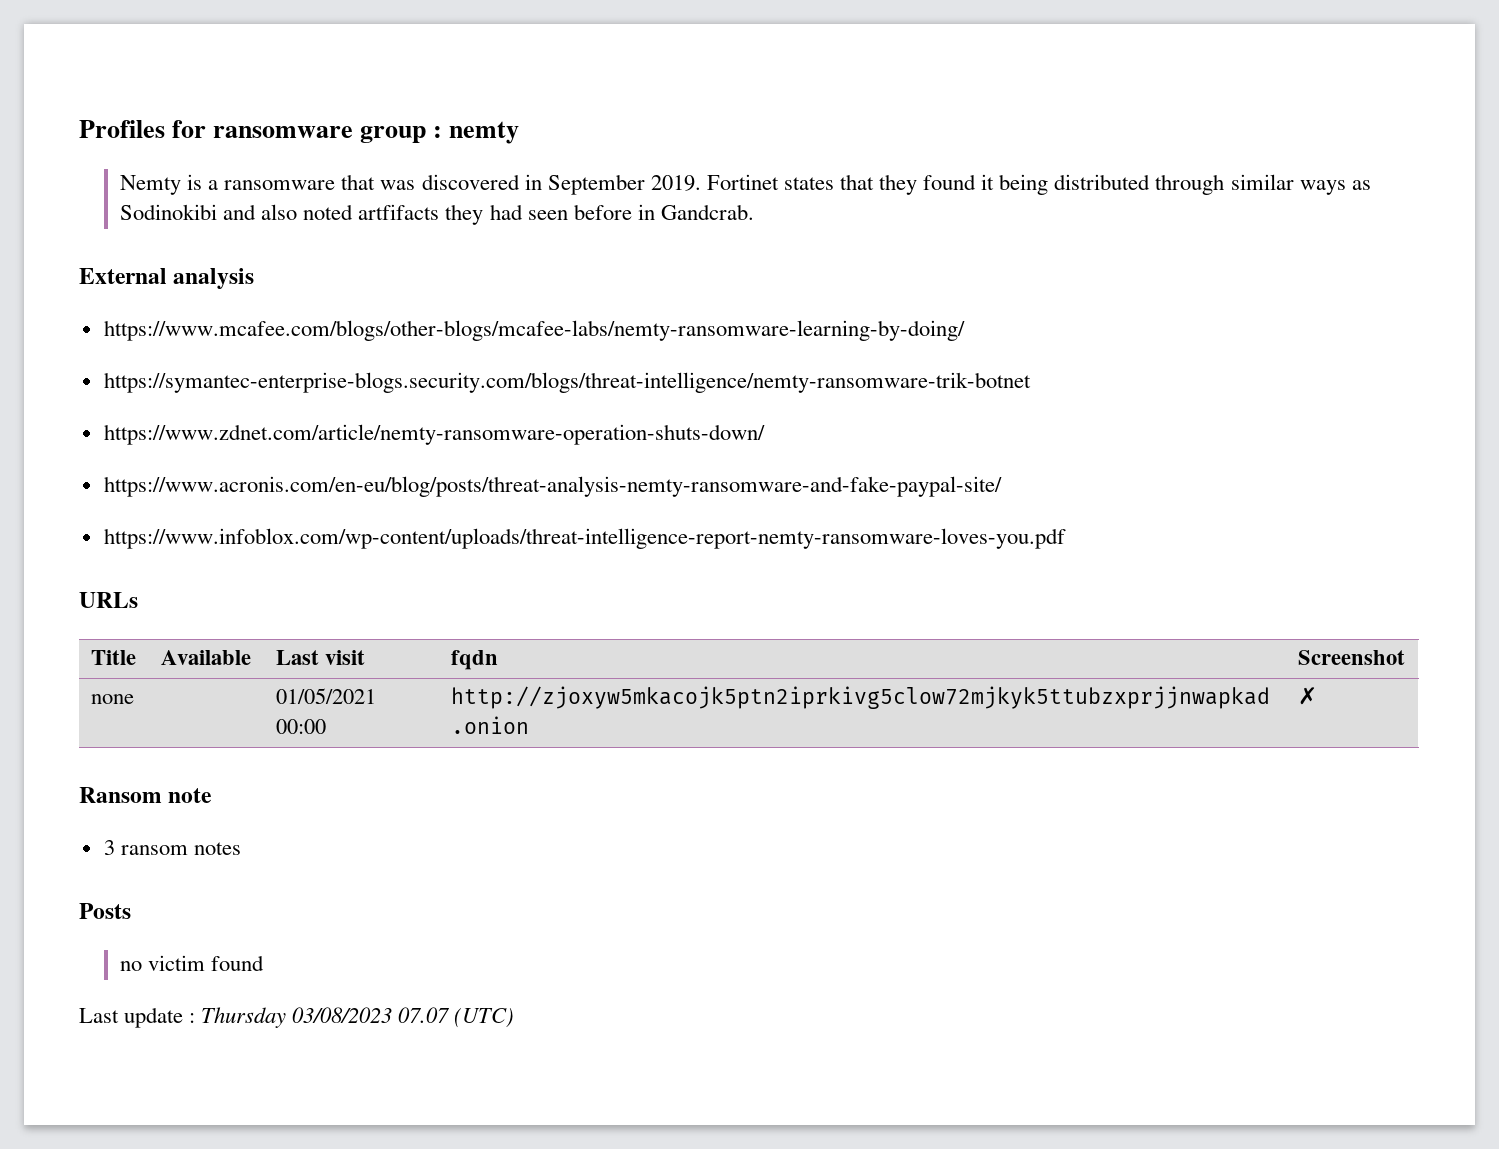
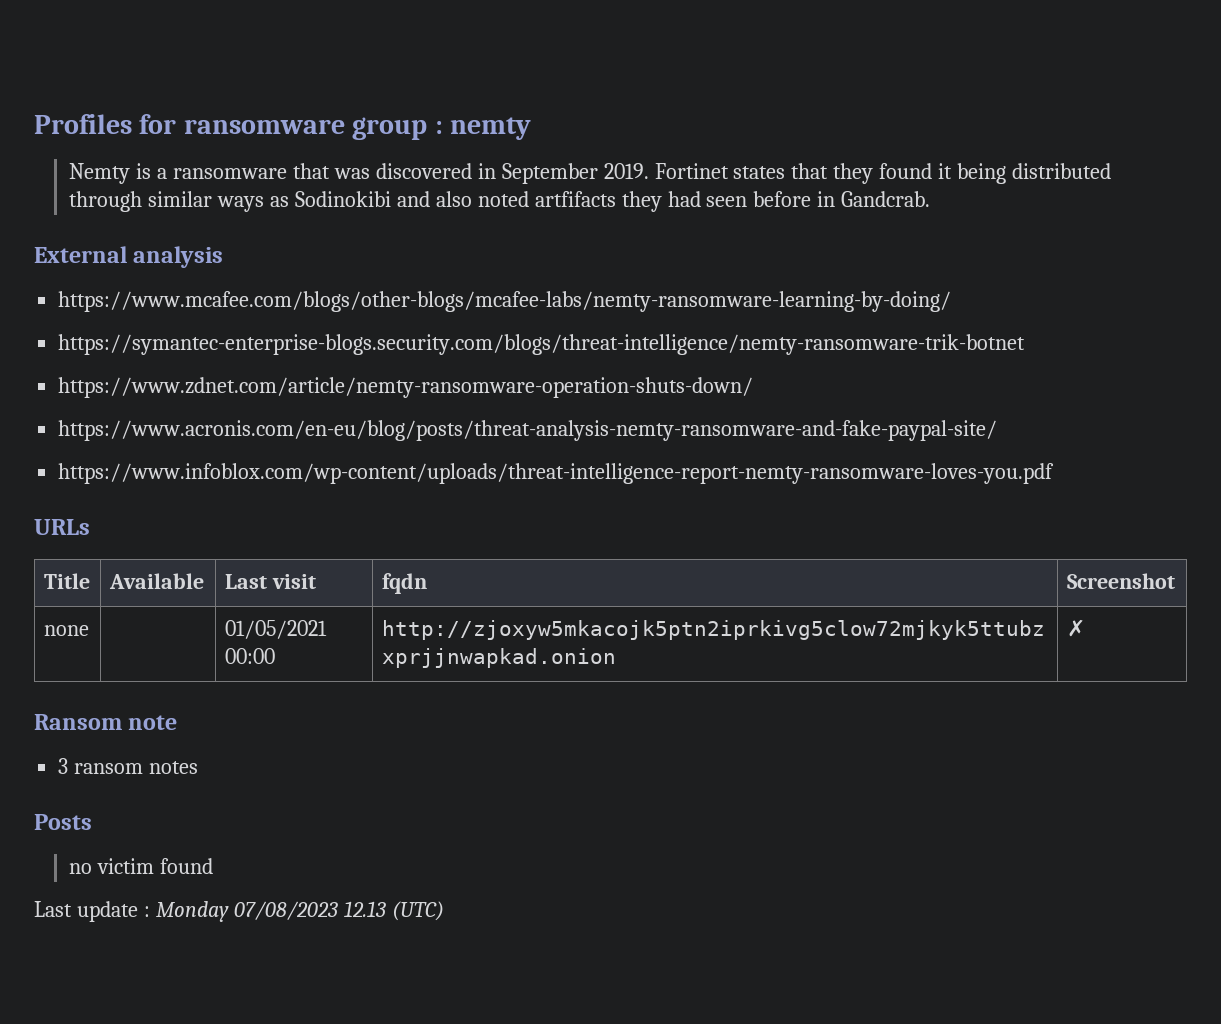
- Last update : Thursday 03/08/2023 07.07 (UTC)
+ Last update : Monday 07/08/2023 12.13 (UTC)

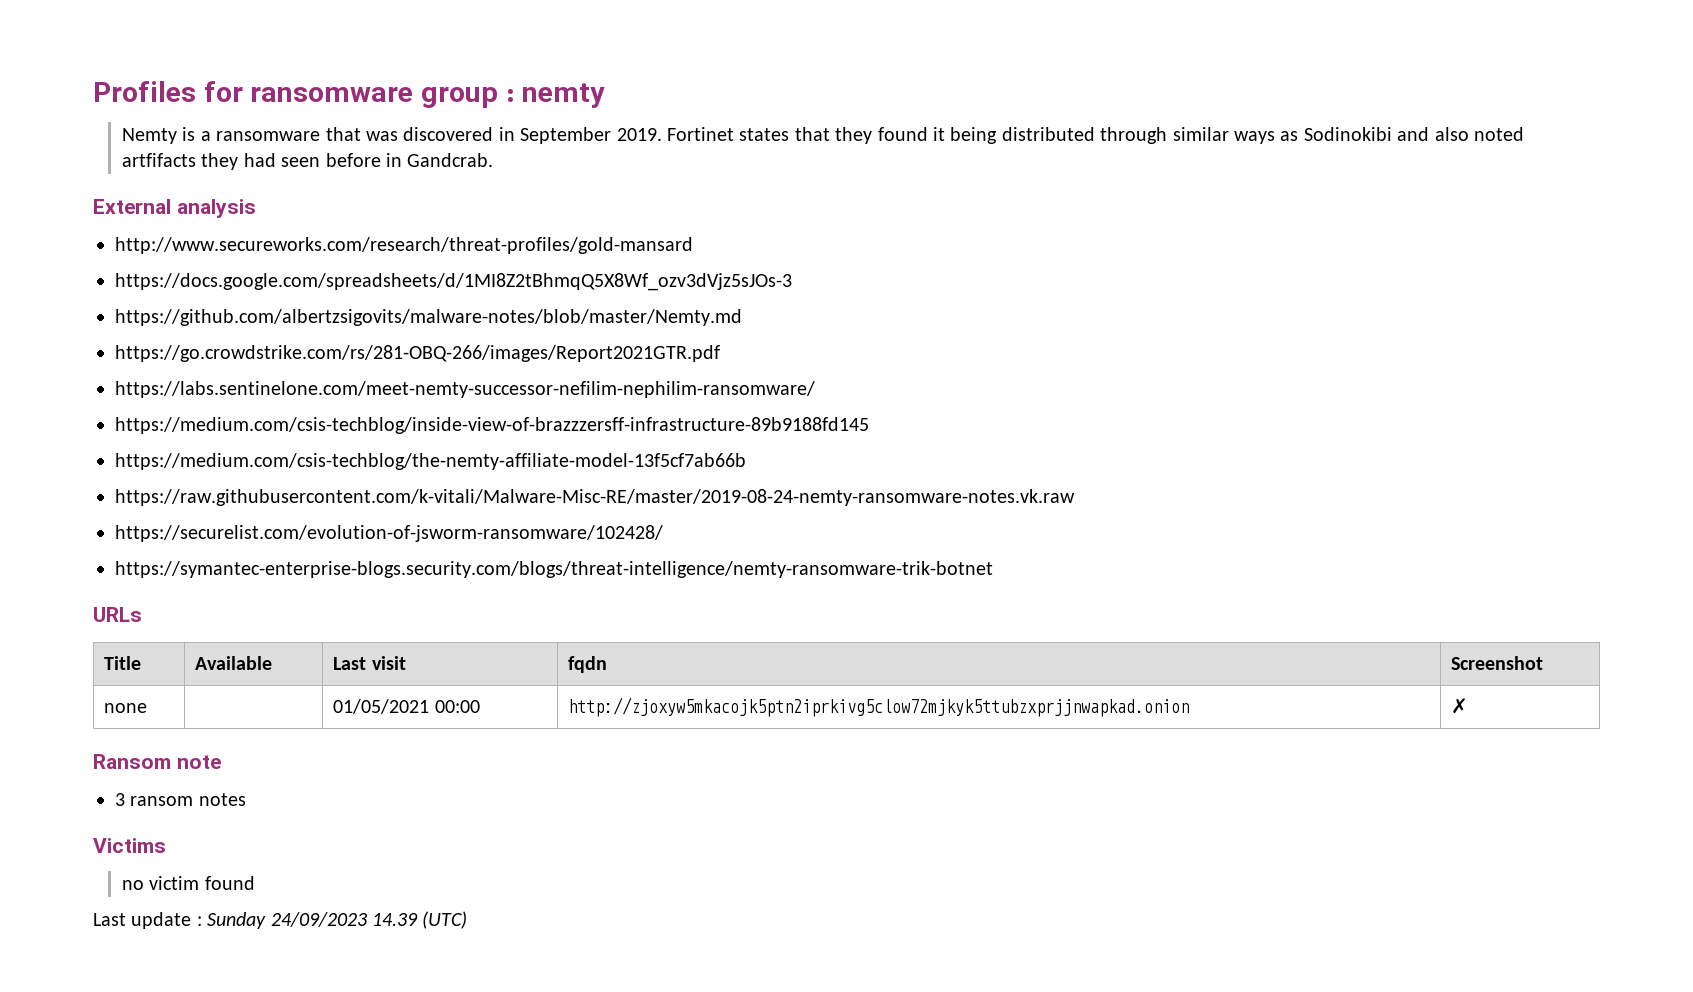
- https://www.mcafee.com/blogs/other-blogs/mcafee-labs/nemty-ransomware-learning-by-doing/
+ http://www.secureworks.com/research/threat-profiles/gold-mansard
+ https://docs.google.com/spreadsheets/d/1MI8Z2tBhmqQ5X8Wf_ozv3dVjz5sJOs-3
+ https://github.com/albertzsigovits/malware-notes/blob/master/Nemty.md
+ https://go.crowdstrike.com/rs/281-OBQ-266/images/Report2021GTR.pdf
+ https://labs.sentinelone.com/meet-nemty-successor-nefilim-nephilim-ransomware/
+ https://medium.com/csis-techblog/inside-view-of-brazzzersff-infrastructure-89b9188fd145
+ https://medium.com/csis-techblog/the-nemty-affiliate-model-13f5cf7ab66b
+ https://raw.githubusercontent.com/k-vitali/Malware-Misc-RE/master/2019-08-24-nemty-ransomware-notes.vk.raw
+ https://securelist.com/evolution-of-jsworm-ransomware/102428/
  https://symantec-enterprise-blogs.security.com/blogs/threat-intelligence/nemty-ransomware-trik-botnet
- https://www.zdnet.com/article/nemty-ransomware-operation-shuts-down/
- https://www.acronis.com/en-eu/blog/posts/threat-analysis-nemty-ransomware-and-fake-paypal-site/
- https://www.infoblox.com/wp-content/uploads/threat-intelligence-report-nemty-ransomware-loves-you.pdf
- Posts
+ Victims
- Last update : Monday 07/08/2023 12.13 (UTC)
+ Last update : Sunday 24/09/2023 14.39 (UTC)

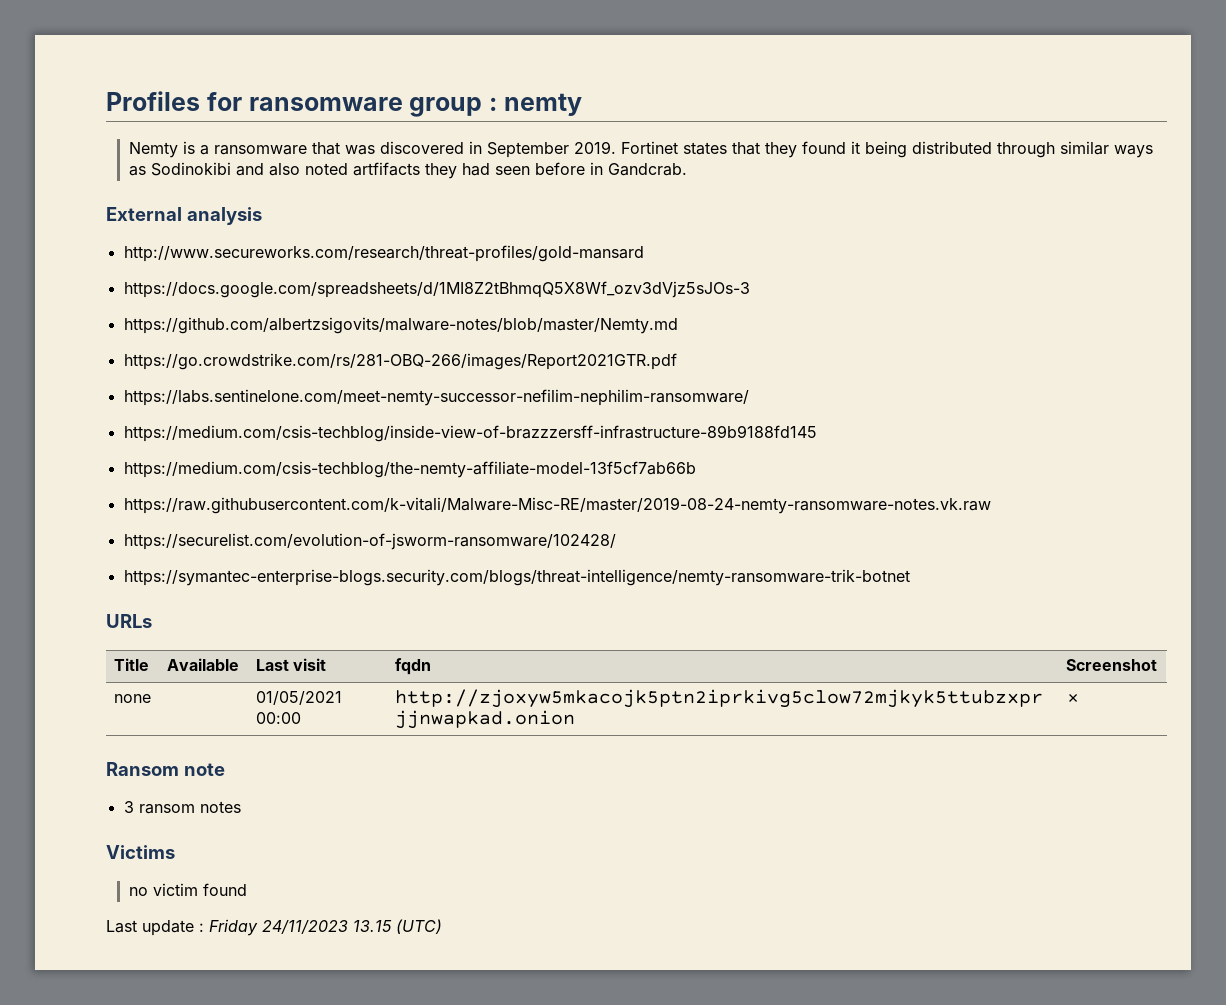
- Last update : Sunday 24/09/2023 14.39 (UTC)
+ Last update : Friday 24/11/2023 13.15 (UTC)

